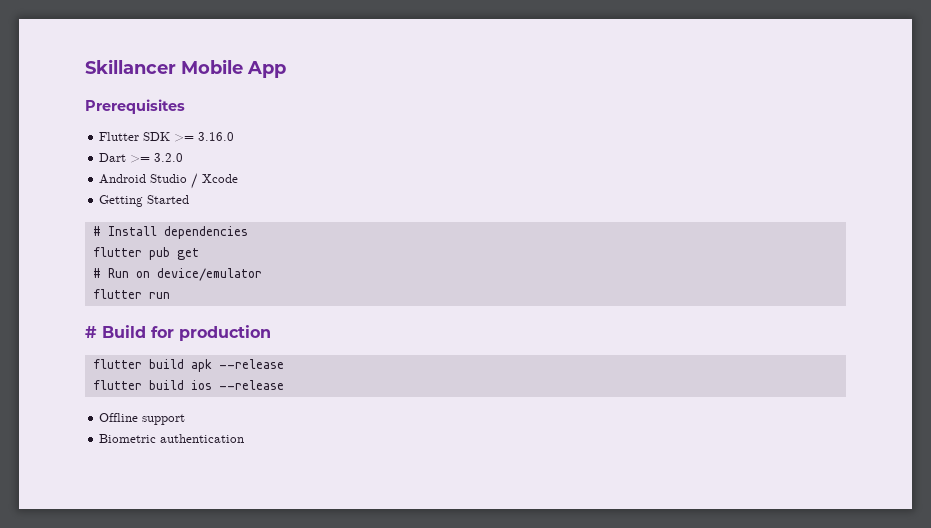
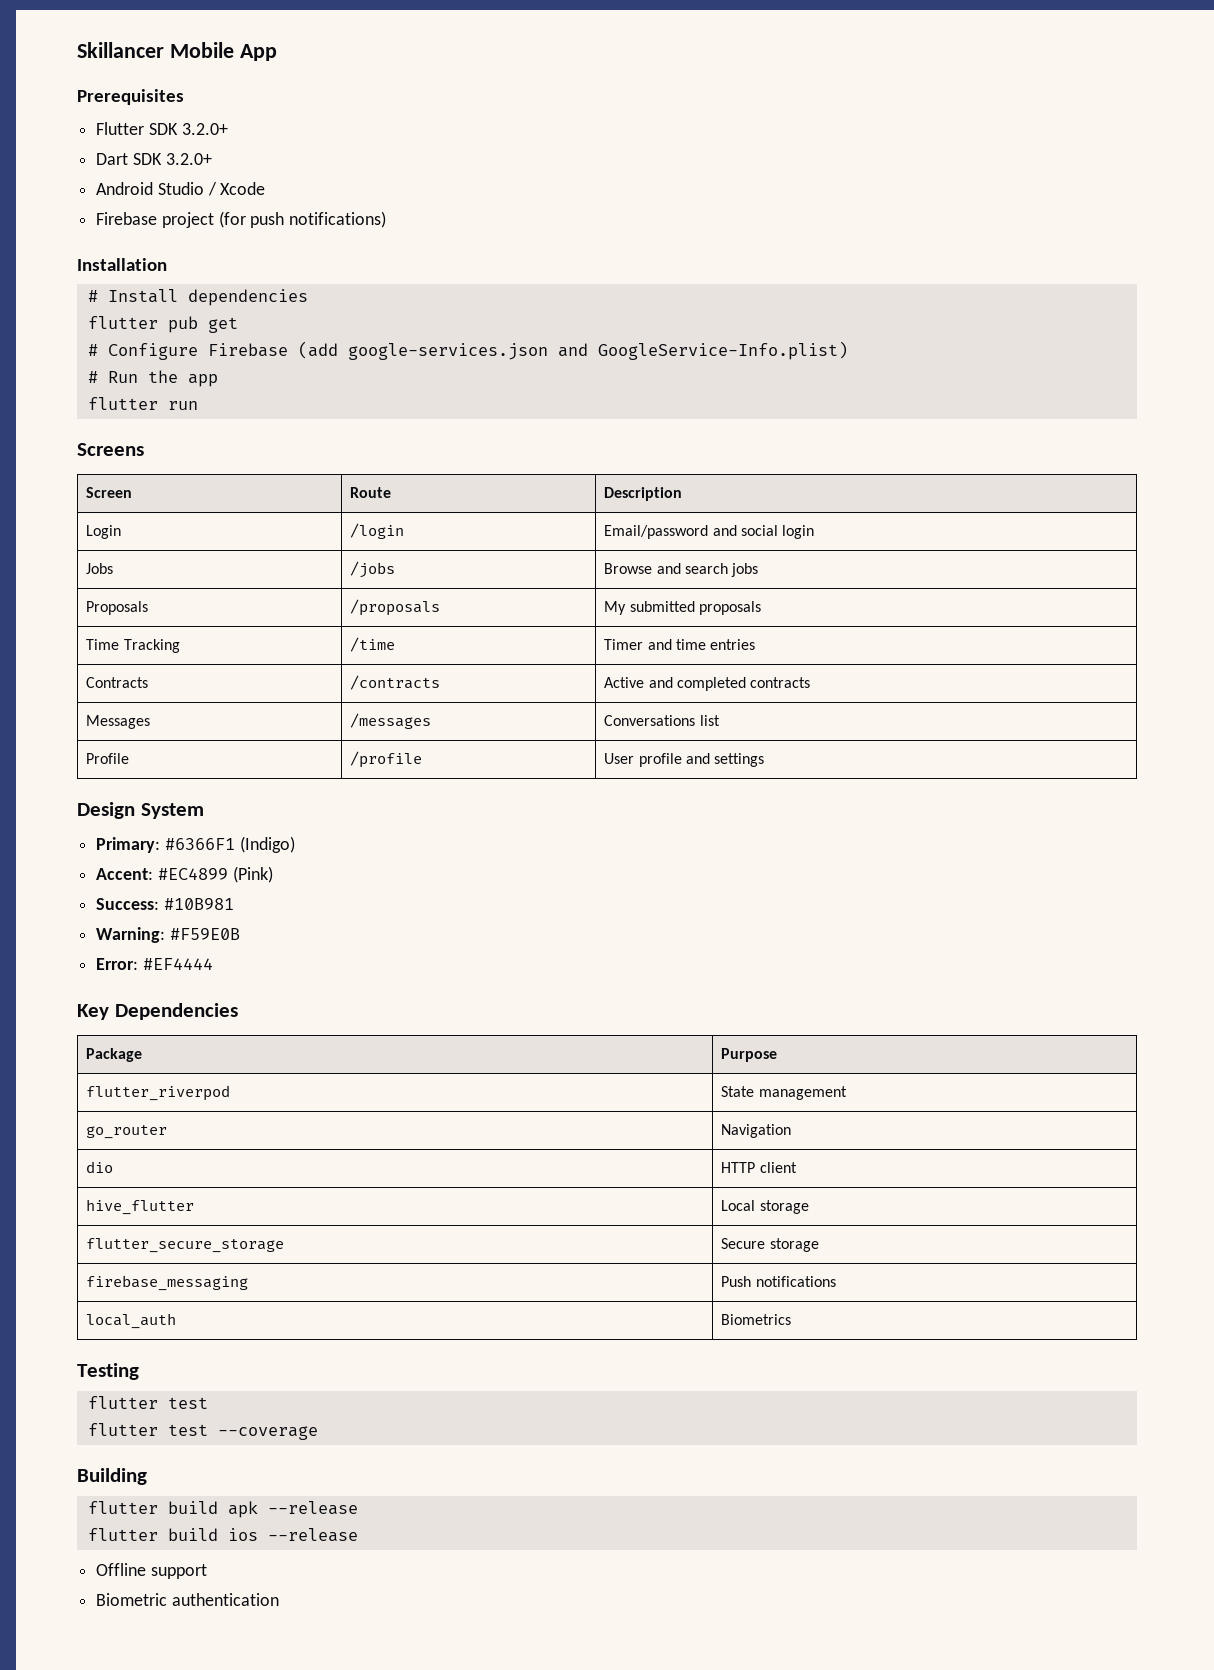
- Flutter SDK >= 3.16.0
+ Flutter SDK 3.2.0+
- Dart >= 3.2.0
+ Dart SDK 3.2.0+
- Getting Started
+ Firebase project (for push notifications)
+ Installation
+ # Configure Firebase (add google-services.json and GoogleService-Info.plist)
- # Run on device/emulator
+ # Run the app
- # Build for production
+ Screens
+ Screen | Route | Description
+ Login | /login | Email/password and social login
+ Jobs | /jobs | Browse and search jobs
+ Proposals | /proposals | My submitted proposals
+ Time Tracking | /time | Timer and time entries
+ Contracts | /contracts | Active and completed contracts
+ Messages | /messages | Conversations list
+ Profile | /profile | User profile and settings
+ Design System
+ Primary: #6366F1 (Indigo)
+ Accent: #EC4899 (Pink)
+ Success: #10B981
+ Warning: #F59E0B
+ Error: #EF4444
+ Key Dependencies
+ Package | Purpose
+ flutter_riverpod | State management
+ go_router | Navigation
+ dio | HTTP client
+ hive_flutter | Local storage
+ flutter_secure_storage | Secure storage
+ firebase_messaging | Push notifications
+ local_auth | Biometrics
+ Testing
+ flutter test
+ flutter test --coverage
+ Building

